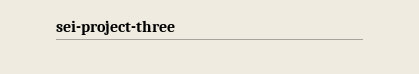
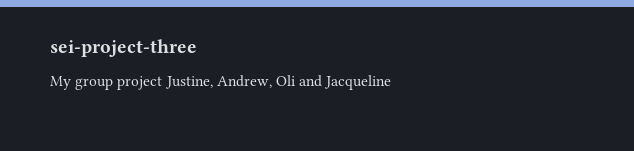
+ My group project Justine, Andrew, Oli and Jacqueline

